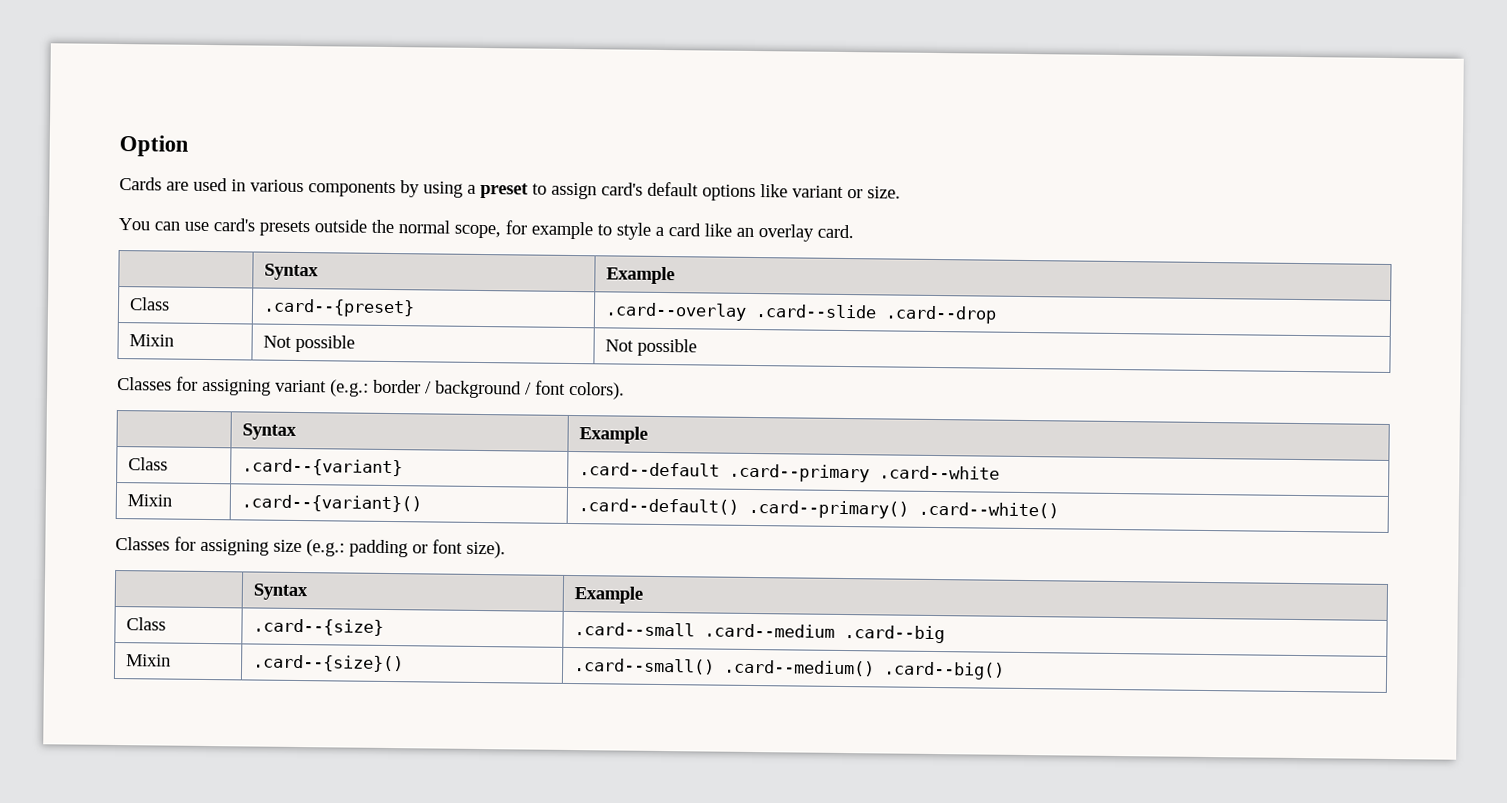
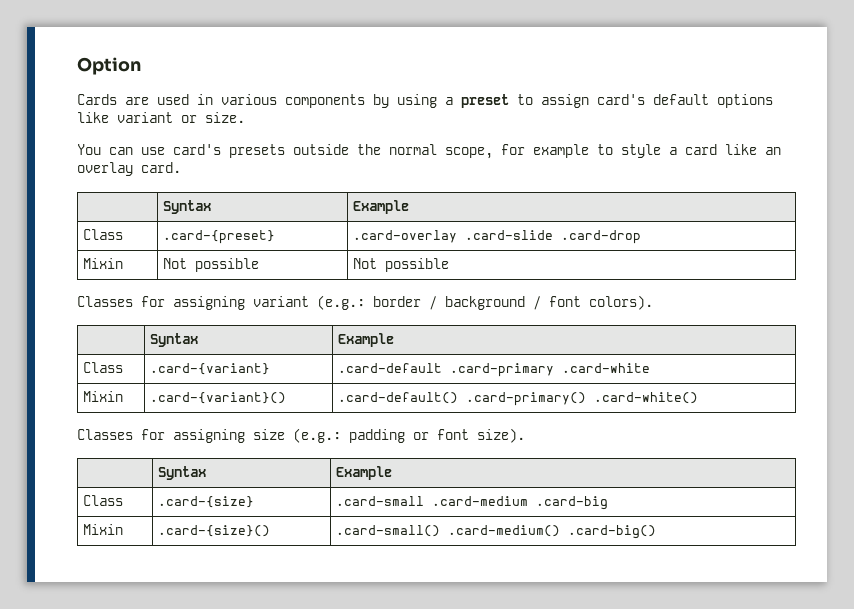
- Class | .card--{preset} | .card--overlay .card--slide .card--drop
+ Class | .card-{preset} | .card-overlay .card-slide .card-drop
- Class | .card--{variant} | .card--default .card--primary .card--white
- Mixin | .card--{variant}() | .card--default() .card--primary() .card--white()
+ Class | .card-{variant} | .card-default .card-primary .card-white
+ Mixin | .card-{variant}() | .card-default() .card-primary() .card-white()
- Class | .card--{size} | .card--small .card--medium .card--big
- Mixin | .card--{size}() | .card--small() .card--medium() .card--big()
+ Class | .card-{size} | .card-small .card-medium .card-big
+ Mixin | .card-{size}() | .card-small() .card-medium() .card-big()

